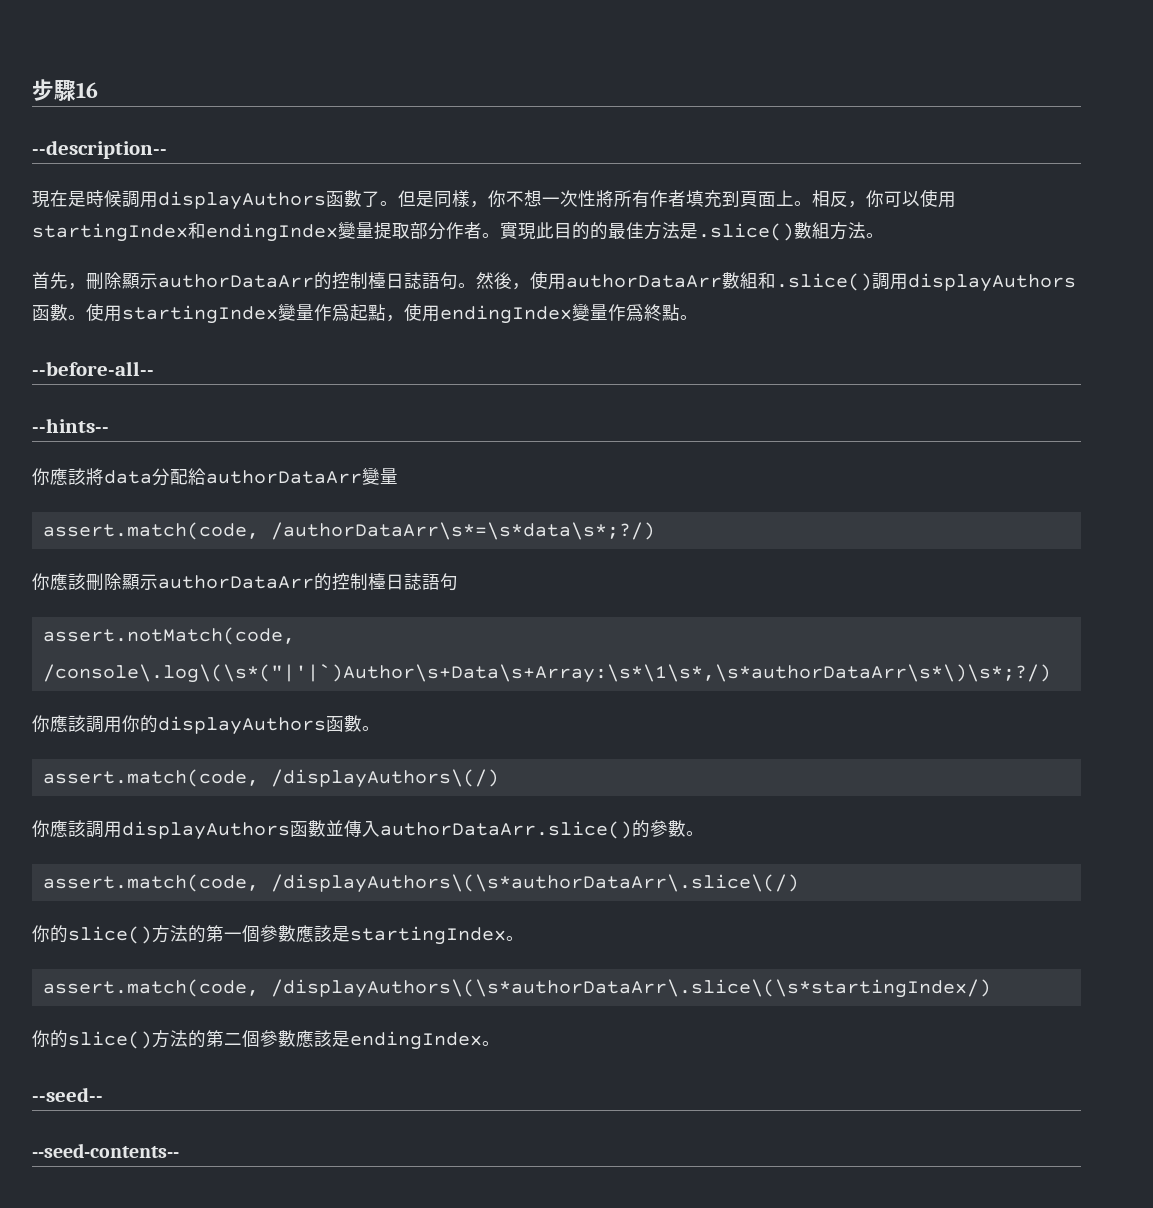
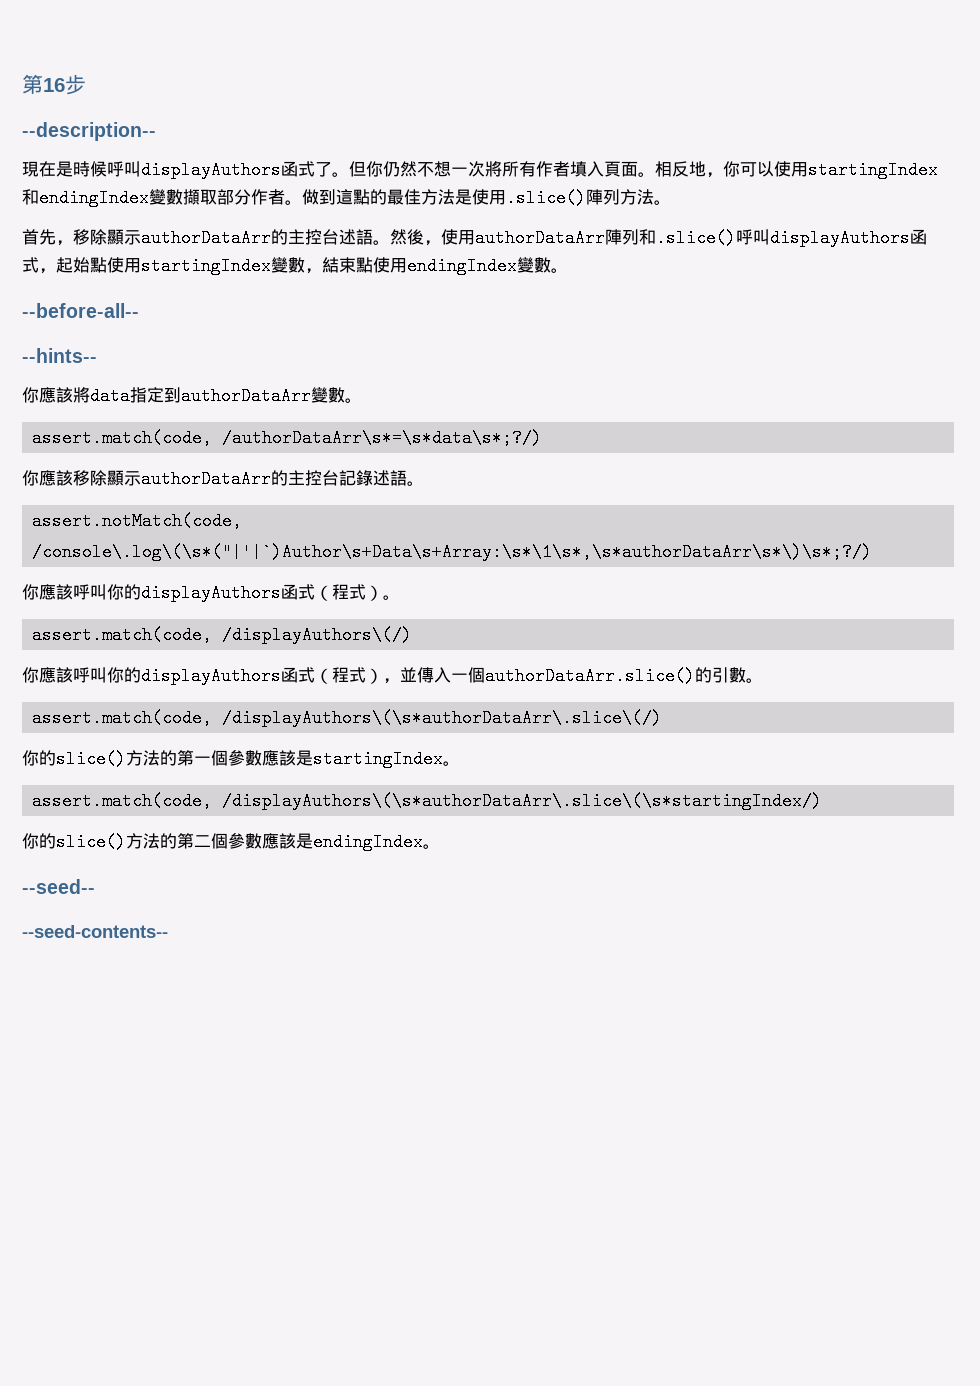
- 步驟16
+ 第16步
- 現在是時候調用displayAuthors函數了。但是同樣，你不想一次性將所有作者填充到頁面上。相反，你可以使用startingIndex和endingIndex變量提取部分作者。
+ 現在是時候呼叫displayAuthors函式了。但你仍然不想一次將所有作者填入頁面。相反地，你可以使用startingIndex和endingIndex變數擷取部分作者。
- 實現此目的的最佳方法是.slice()數組方法。
+ 做到這點的最佳方法是使用.slice()陣列方法。
- 首先，刪除顯示authorDataArr的控制檯日誌語句。
+ 首先，移除顯示authorDataArr的主控台述語。
- 然後，使用authorDataArr數組和.slice()調用displayAuthors函數。使用startingIndex變量作爲起點，使用endingIndex變量作爲終點。
+ 然後，使用authorDataArr陣列和.slice()呼叫displayAuthors函式，起始點使用startingIndex變數，結束點使用endingIndex變數。
- 你應該將data分配給authorDataArr變量
+ 你應該將data指定到authorDataArr變數。
- 你應該刪除顯示authorDataArr的控制檯日誌語句
+ 你應該移除顯示authorDataArr的主控台記錄述語。
- 你應該調用你的displayAuthors函數。
+ 你應該呼叫你的displayAuthors函式（程式）。
- 你應該調用displayAuthors函數並傳入authorDataArr.slice()的參數。
+ 你應該呼叫你的displayAuthors函式（程式），並傳入一個authorDataArr.slice()的引數。

